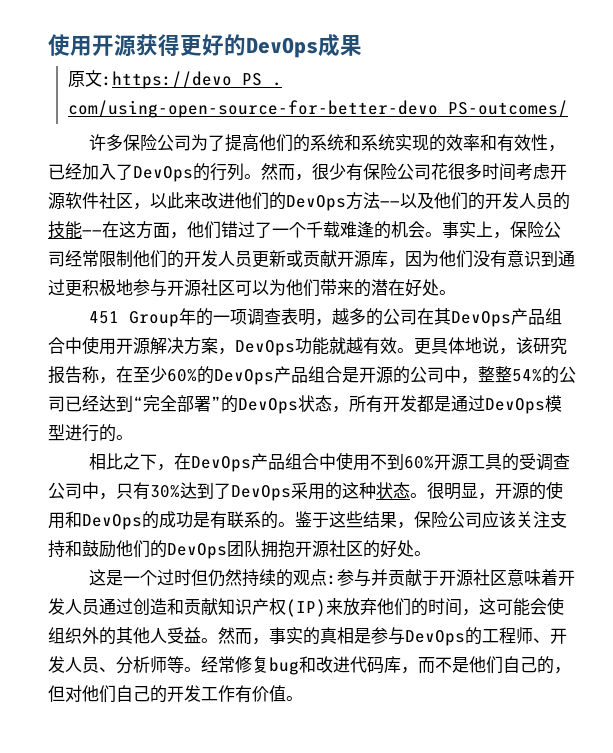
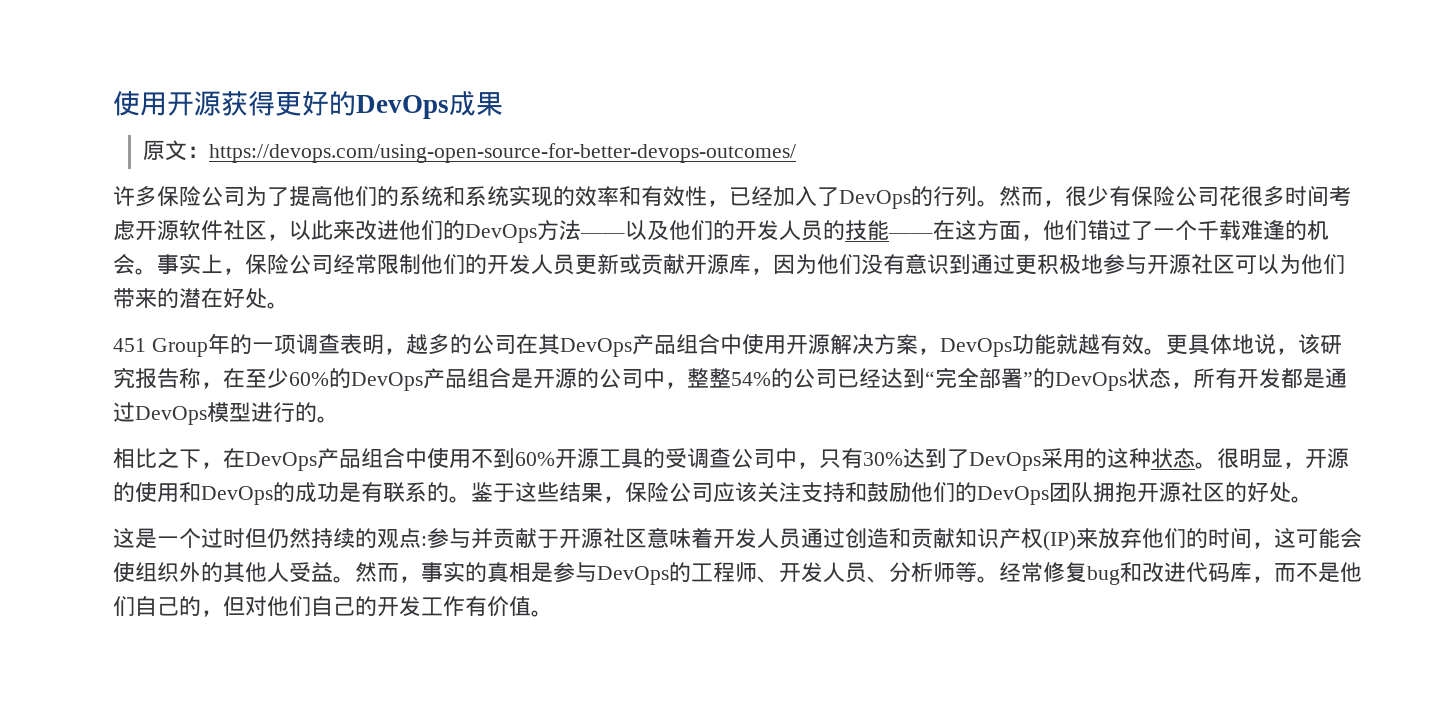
- 原文:https://devo PS . com/using-open-source-for-better-devo PS-outcomes/
+ 原文：https://devops.com/using-open-source-for-better-devops-outcomes/

